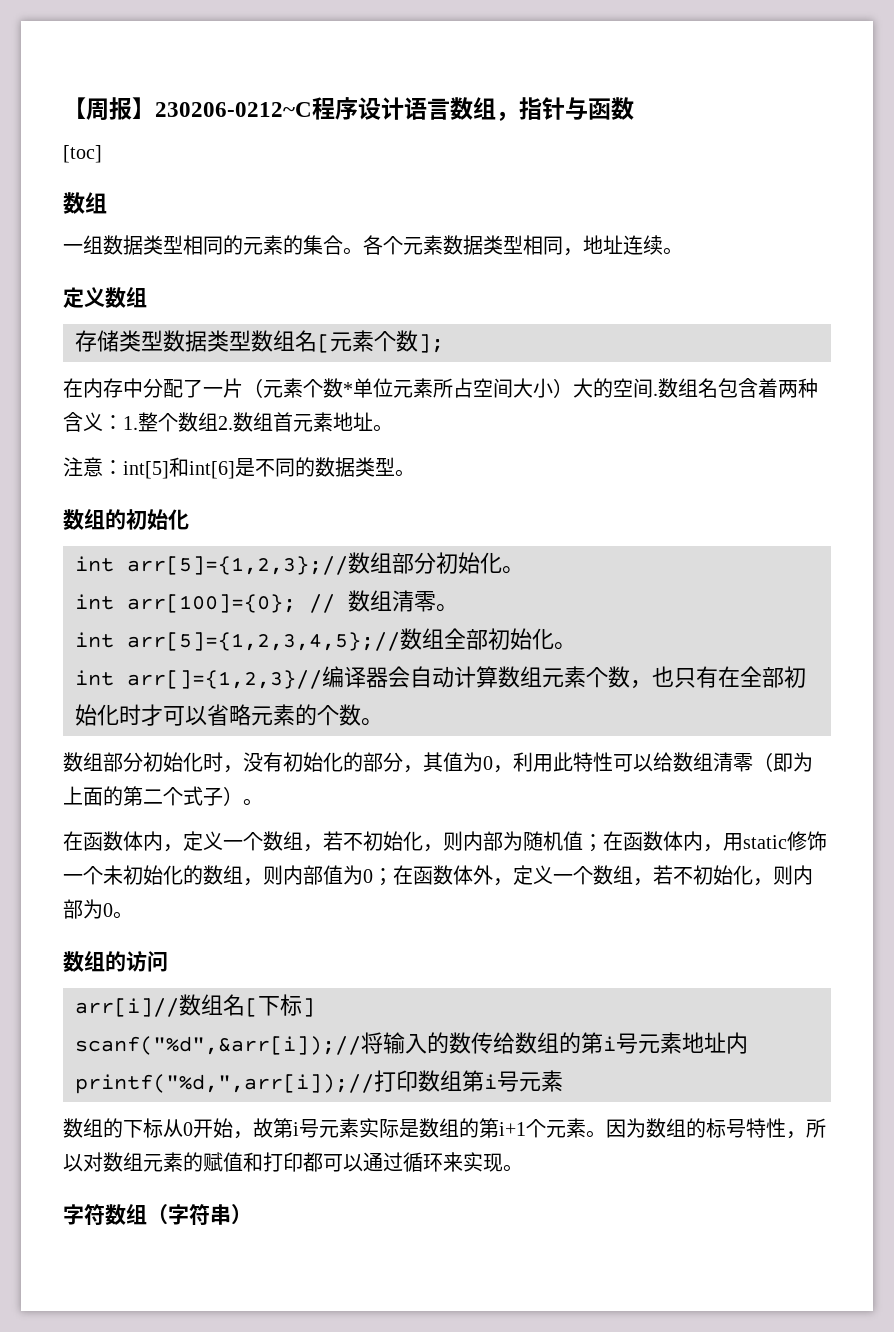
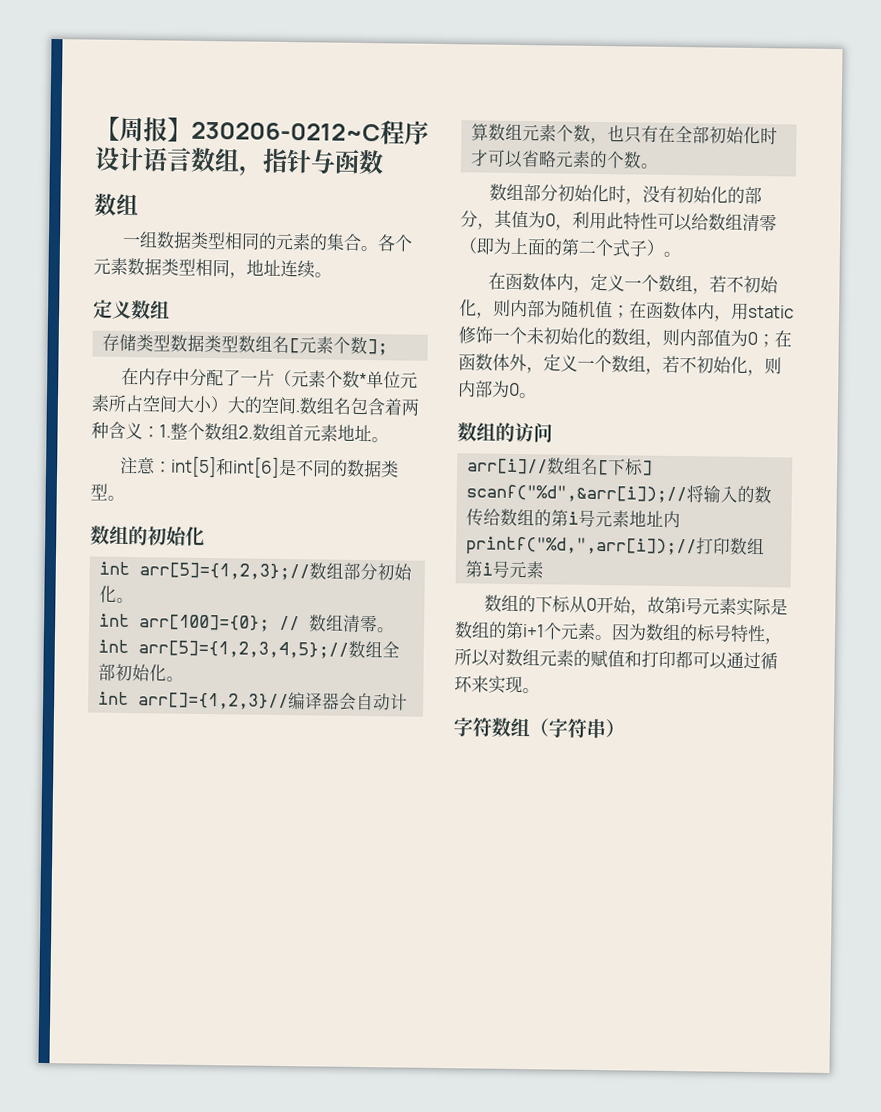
- [toc]

